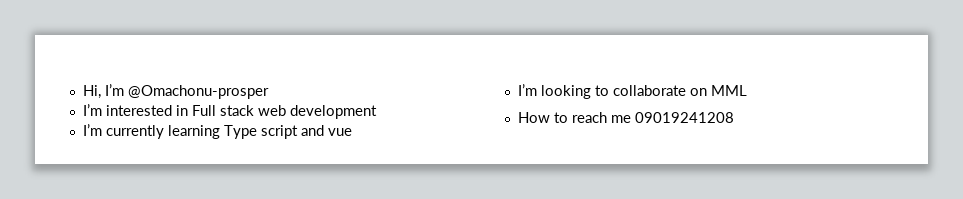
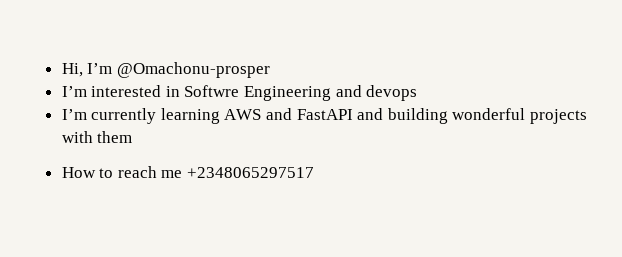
- I’m interested in Full stack web development
+ I’m interested in Softwre Engineering and devops
- I’m currently learning Type script and vue
- I’m looking to collaborate on MML
+ I’m currently learning AWS and FastAPI and building wonderful projects with them
- How to reach me 09019241208
+ How to reach me +2348065297517

